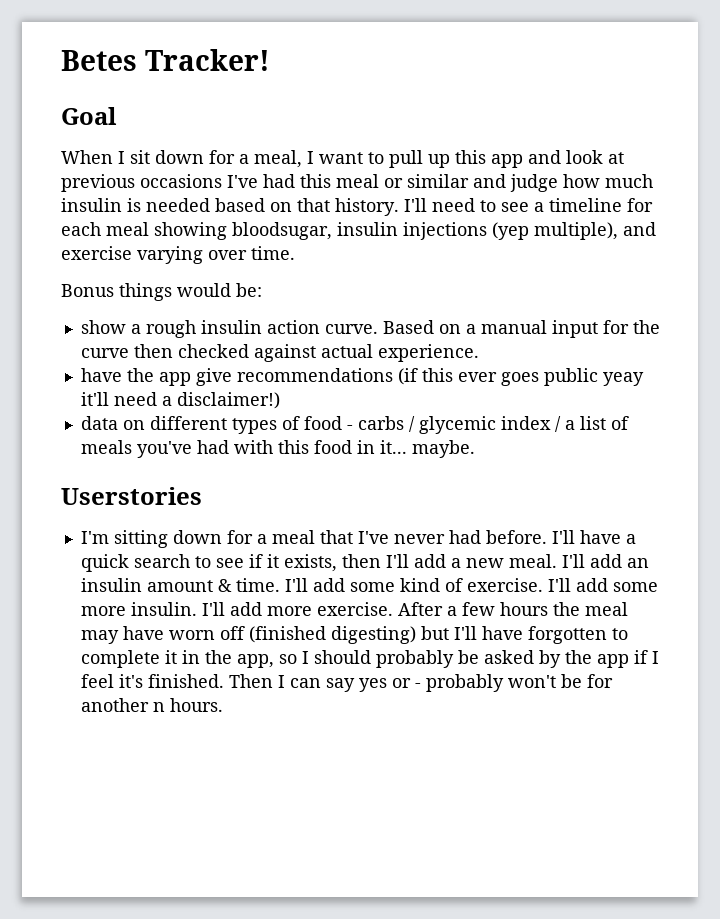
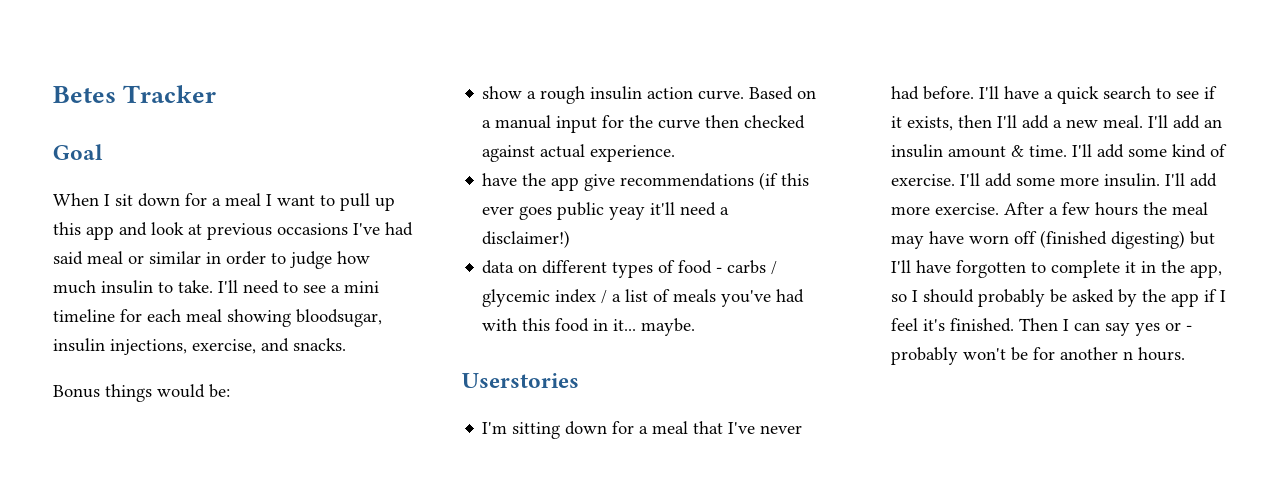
- Betes Tracker!
+ Betes Tracker
- When I sit down for a meal, I want to pull up this app and look at previous occasions I've had this meal or similar and judge how much insulin is needed based on that history.
+ When I sit down for a meal I want to pull up this app and look at previous occasions I've had said meal or similar in order to judge how much insulin to take.
- I'll need to see a timeline for each meal showing bloodsugar, insulin injections (yep multiple), and exercise varying over time.
+ I'll need to see a mini timeline for each meal showing bloodsugar, insulin injections, exercise, and snacks.

